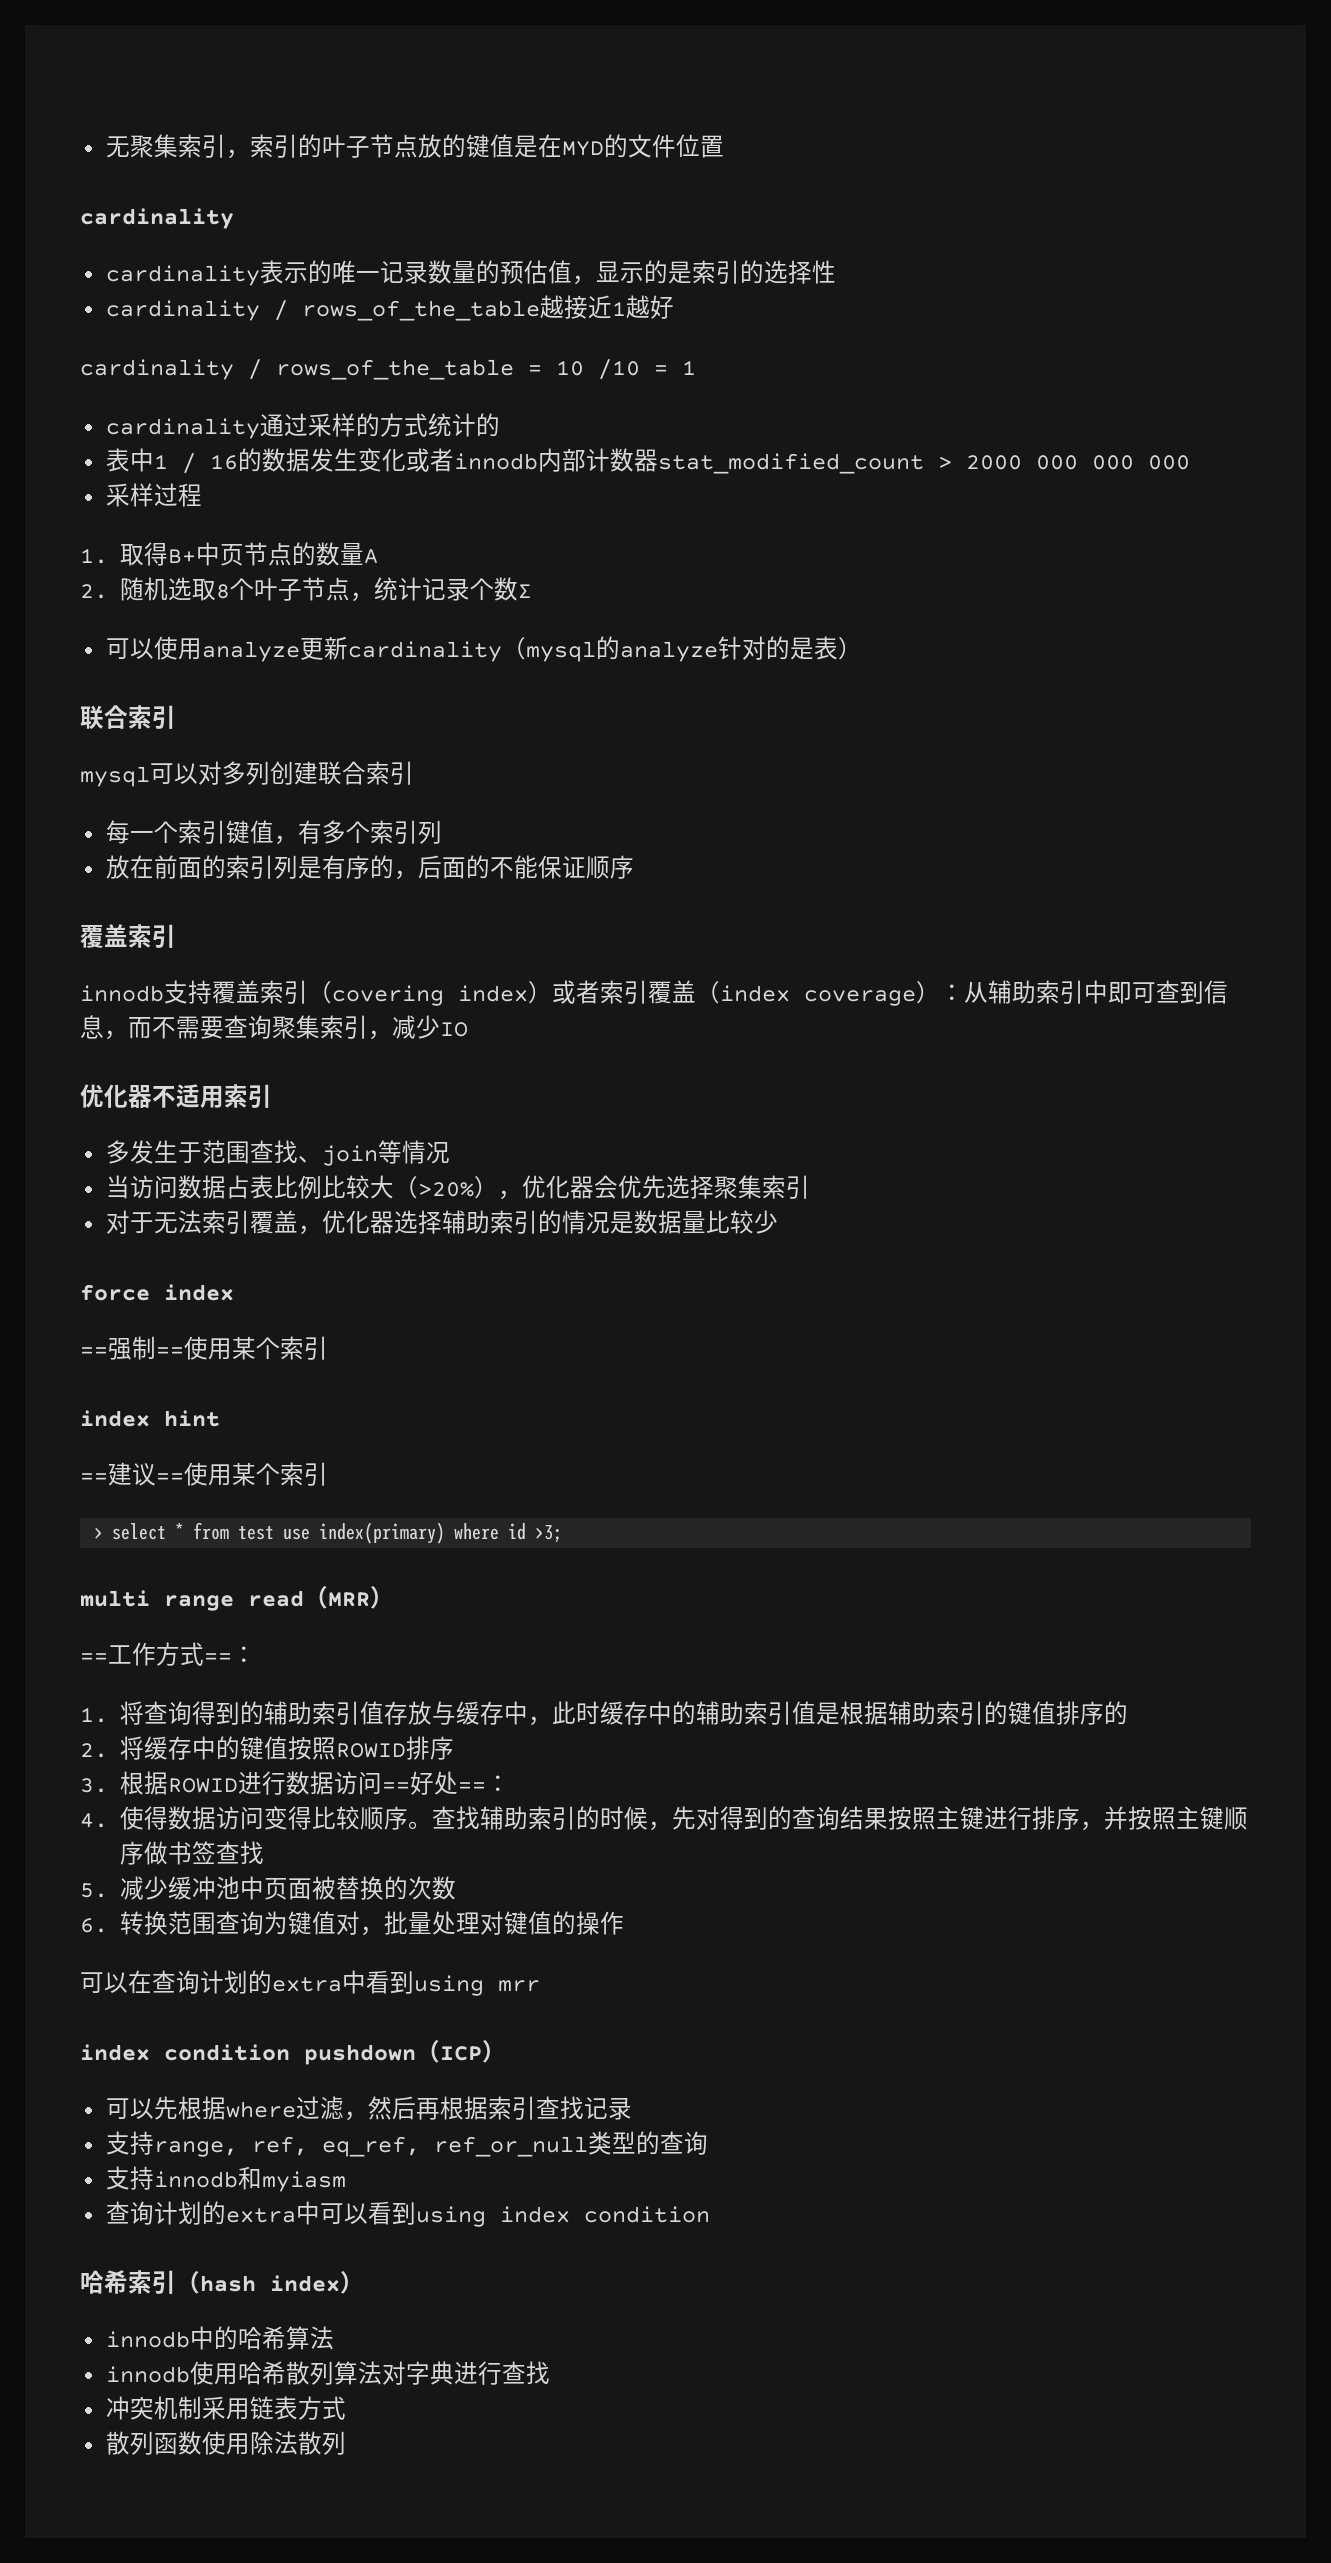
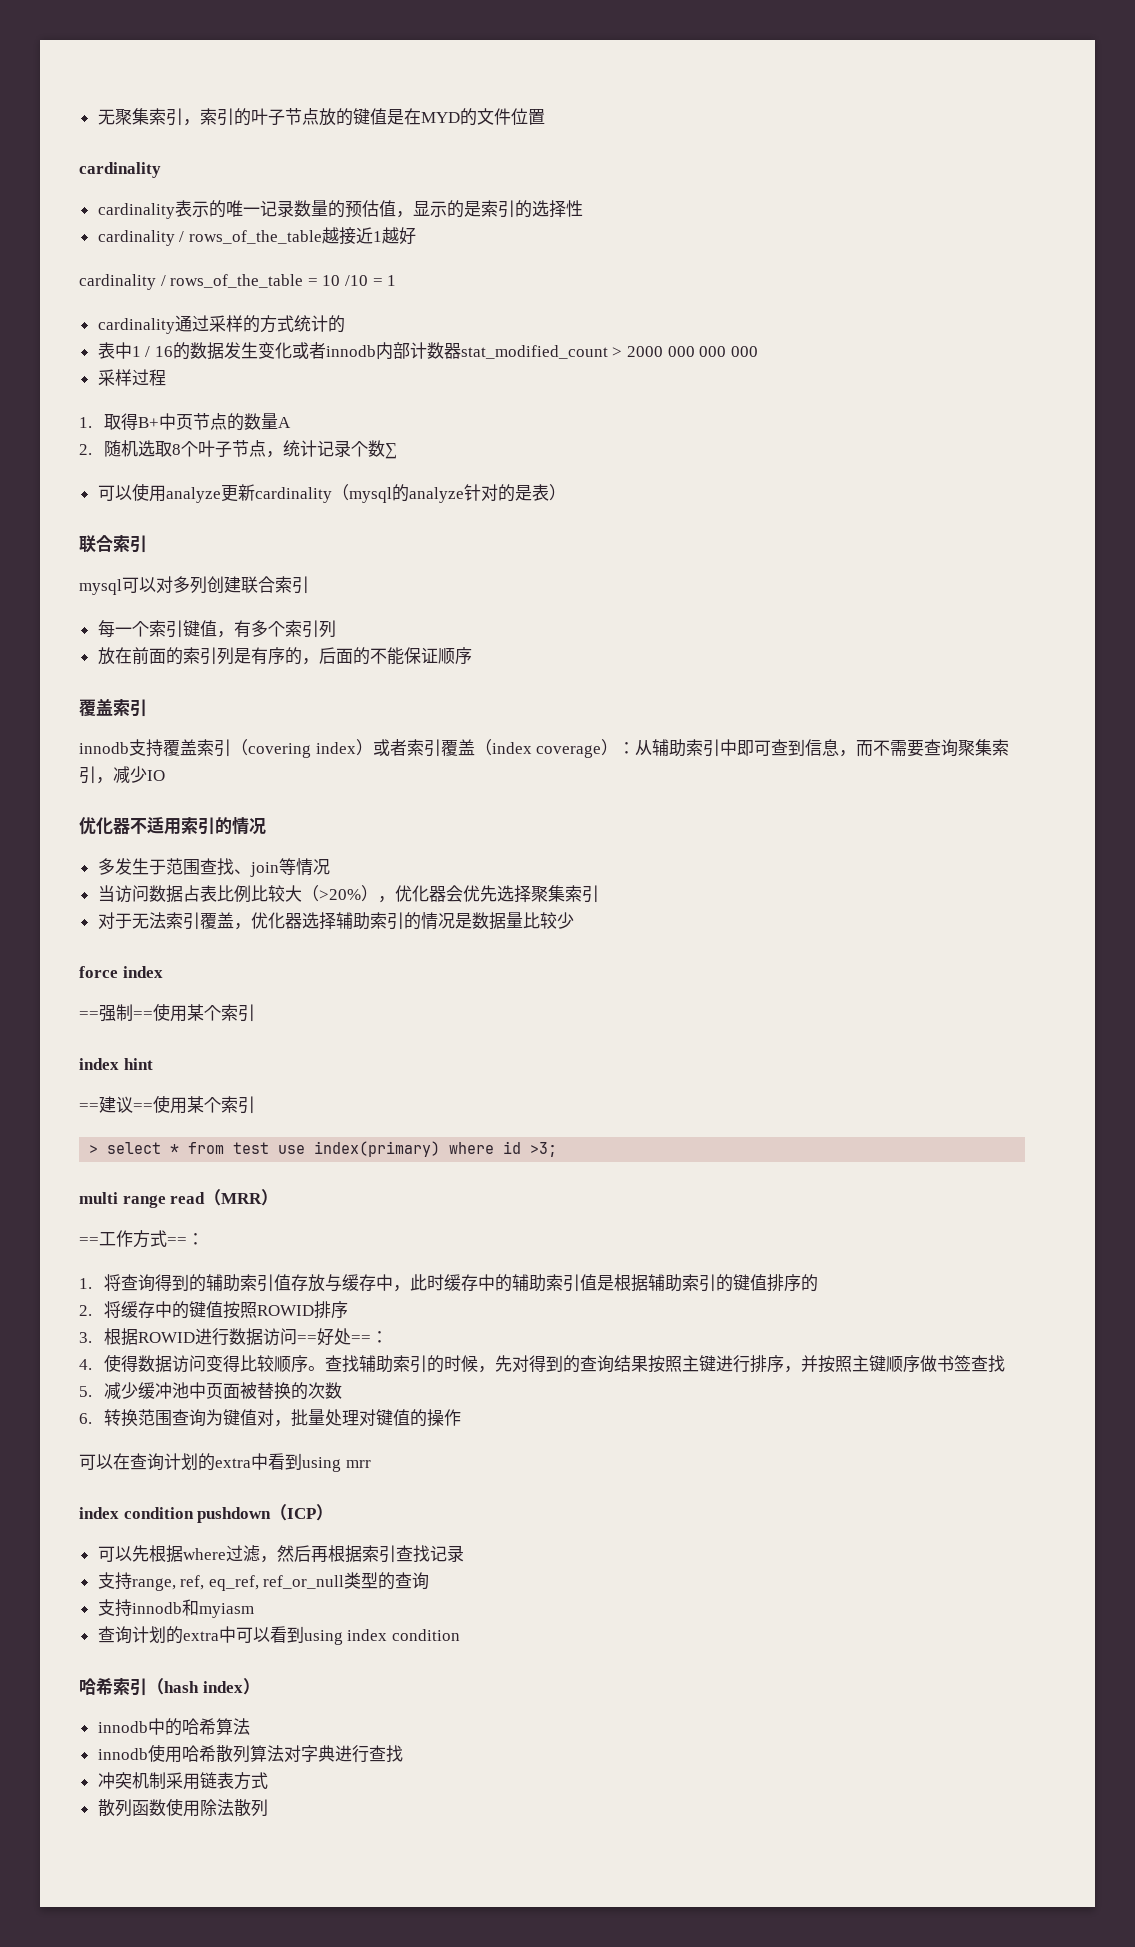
- 优化器不适用索引
+ 优化器不适用索引的情况

